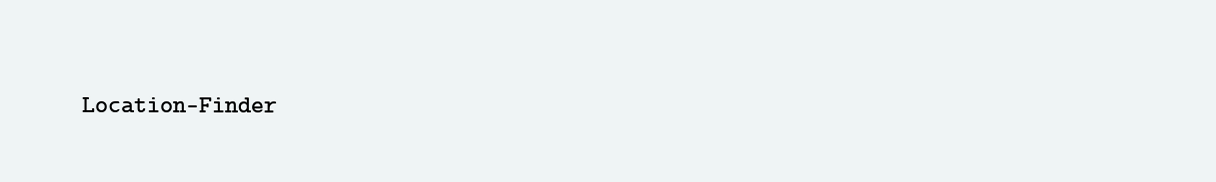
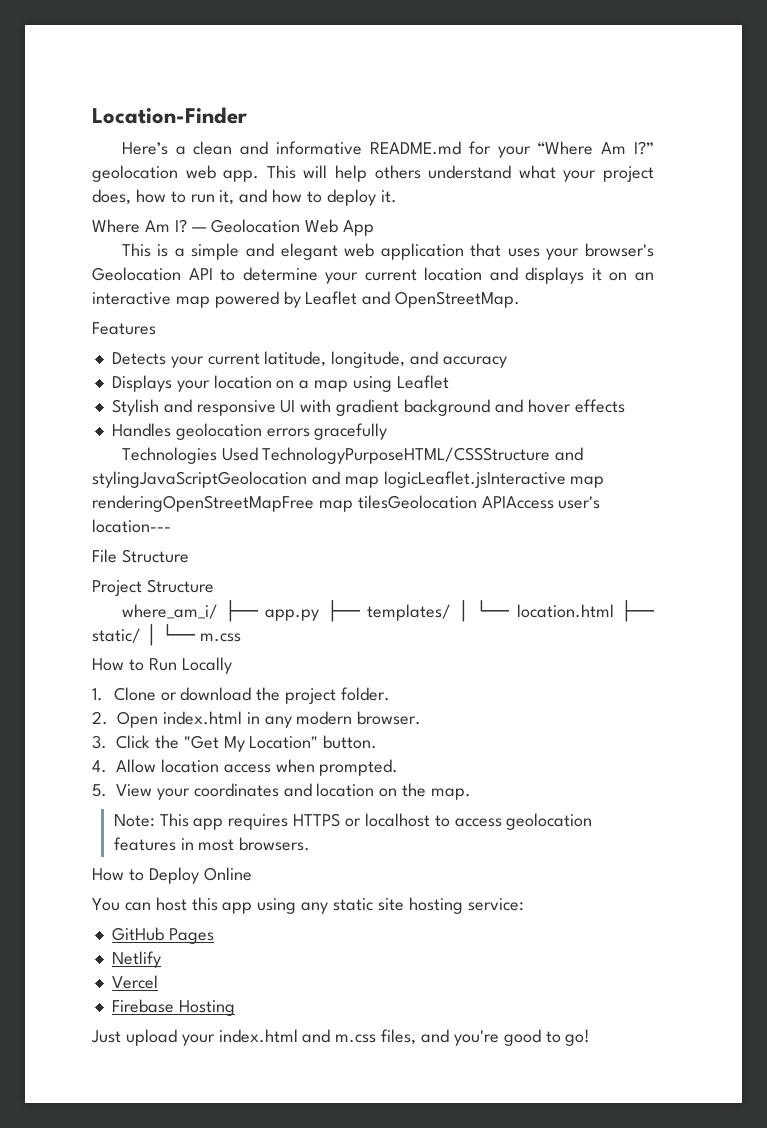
+ Here’s a clean and informative README.md for your “Where Am I?” geolocation web app. This will help others understand what your project does, how to run it, and how to deploy it.
+ Where Am I? — Geolocation Web App
+ This is a simple and elegant web application that uses your browser's Geolocation API to determine your current location and displays it on an interactive map powered by Leaflet and OpenStreetMap.
+ Features
+ Detects your current latitude, longitude, and accuracy
+ Displays your location on a map using Leaflet
+ Stylish and responsive UI with gradient background and hover effects
+ Handles geolocation errors gracefully
+ Technologies Used TechnologyPurposeHTML/CSSStructure and stylingJavaScriptGeolocation and map logicLeaflet.jsInteractive map renderingOpenStreetMapFree map tilesGeolocation APIAccess user's location---
+ File Structure
+ Project Structure
+ where_am_i/ ├── app.py ├── templates/ │ └── location.html ├── static/ │ └── m.css
+ How to Run Locally
+ 1. Clone or download the project folder.
+ 2. Open index.html in any modern browser.
+ 3. Click the "Get My Location" button.
+ 4. Allow location access when prompted.
+ 5. View your coordinates and location on the map.
+ Note: This app requires HTTPS or localhost to access geolocation features in most browsers.
+ How to Deploy Online
+ You can host this app using any static site hosting service:
+ GitHub Pages
+ Netlify
+ Vercel
+ Firebase Hosting
+ Just upload your index.html and m.css files, and you're good to go!

